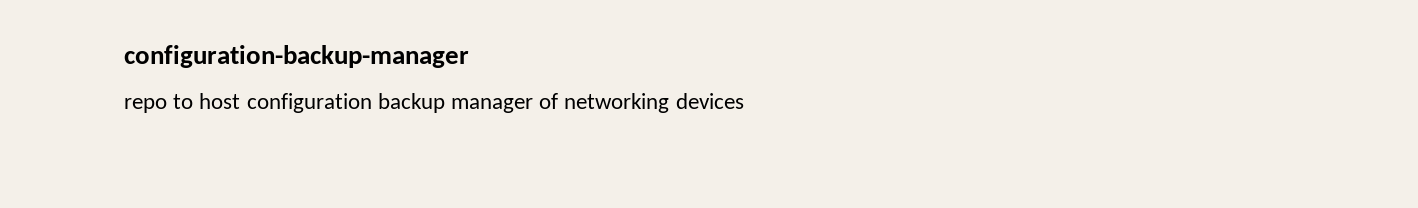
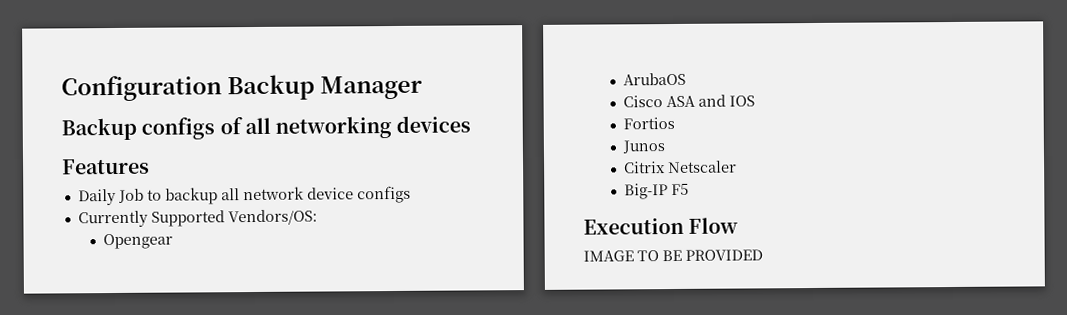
- configuration-backup-manager
- repo to host configuration backup manager of networking devices
+ Configuration Backup Manager
+ Backup configs of all networking devices
+ Features
+ Daily Job to backup all network device configs
+ Currently Supported Vendors/OS:
+ Opengear
+ ArubaOS
+ Cisco ASA and IOS
+ Fortios
+ Junos
+ Citrix Netscaler
+ Big-IP F5
+ Execution Flow
+ IMAGE TO BE PROVIDED

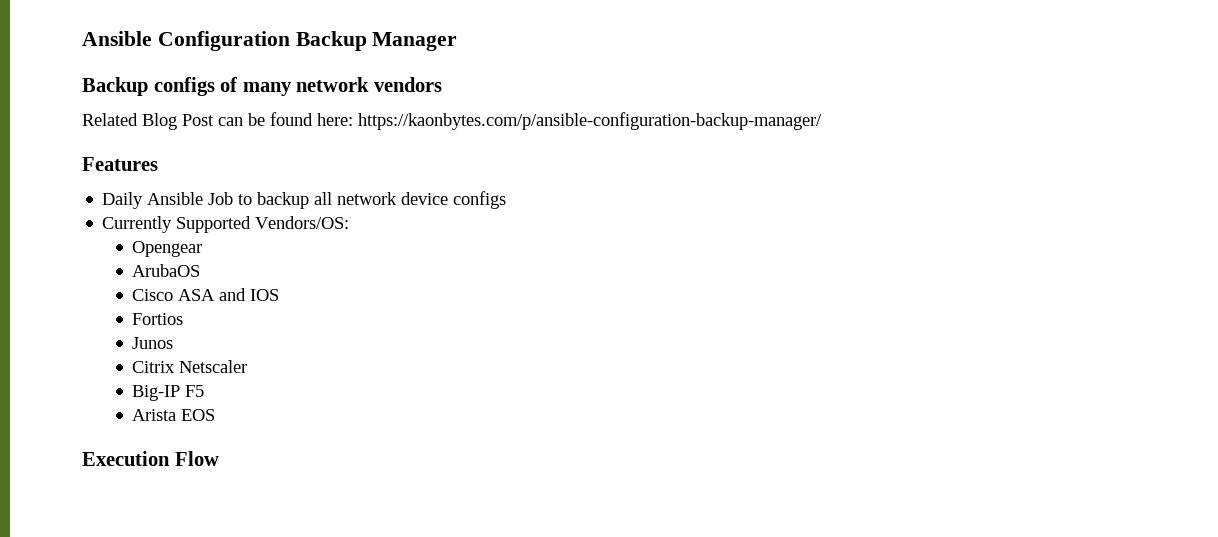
- Configuration Backup Manager
+ Ansible Configuration Backup Manager
- Backup configs of all networking devices
+ Backup configs of many network vendors
+ Related Blog Post can be found here: https://kaonbytes.com/p/ansible-configuration-backup-manager/
- Daily Job to backup all network device configs
+ Daily Ansible Job to backup all network device configs
+ Arista EOS
- IMAGE TO BE PROVIDED

